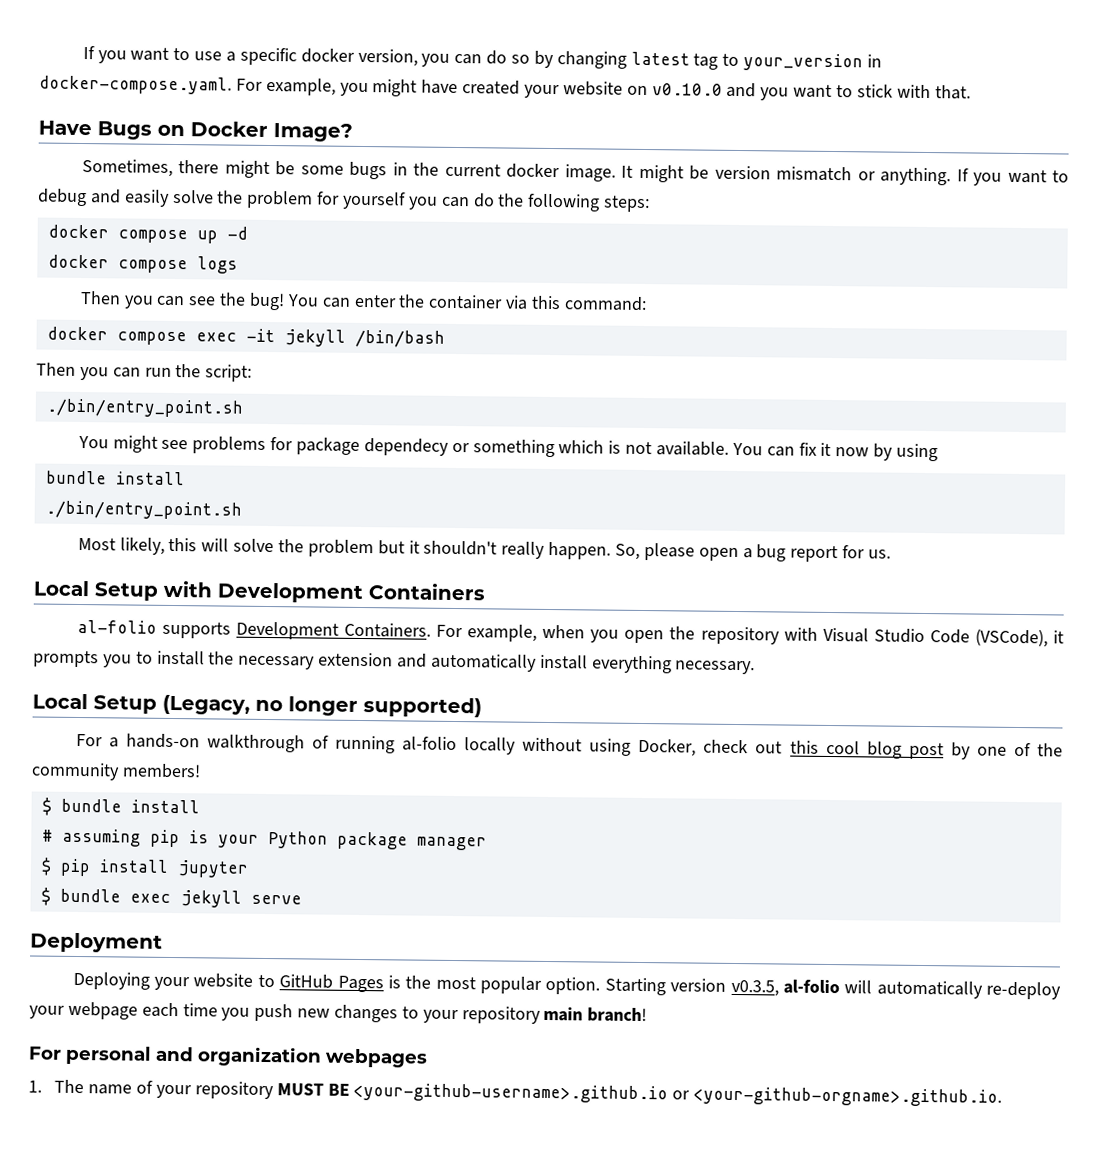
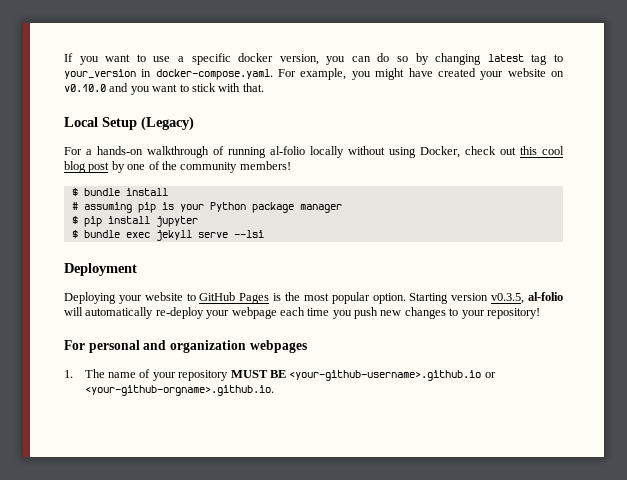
- Have Bugs on Docker Image?
- Sometimes, there might be some bugs in the current docker image. It might be version mismatch or anything. If you want to debug and easily solve the problem for yourself you can do the following steps:
- docker compose up -d
- docker compose logs
- Then you can see the bug! You can enter the container via this command:
- docker compose exec -it jekyll /bin/bash
- Then you can run the script:
- ./bin/entry_point.sh
- You might see problems for package dependecy or something which is not available. You can fix it now by using
- bundle install
- ./bin/entry_point.sh
- Most likely, this will solve the problem but it shouldn't really happen. So, please open a bug report for us.
- Local Setup with Development Containers
- al-folio supports Development Containers. For example, when you open the repository with Visual Studio Code (VSCode), it prompts you to install the necessary extension and automatically install everything necessary.
- Local Setup (Legacy, no longer supported)
+ Local Setup (Legacy)
- $ bundle exec jekyll serve
+ $ bundle exec jekyll serve --lsi
- Starting version v0.3.5, al-folio will automatically re-deploy your webpage each time you push new changes to your repository main branch!
+ Starting version v0.3.5, al-folio will automatically re-deploy your webpage each time you push new changes to your repository!

